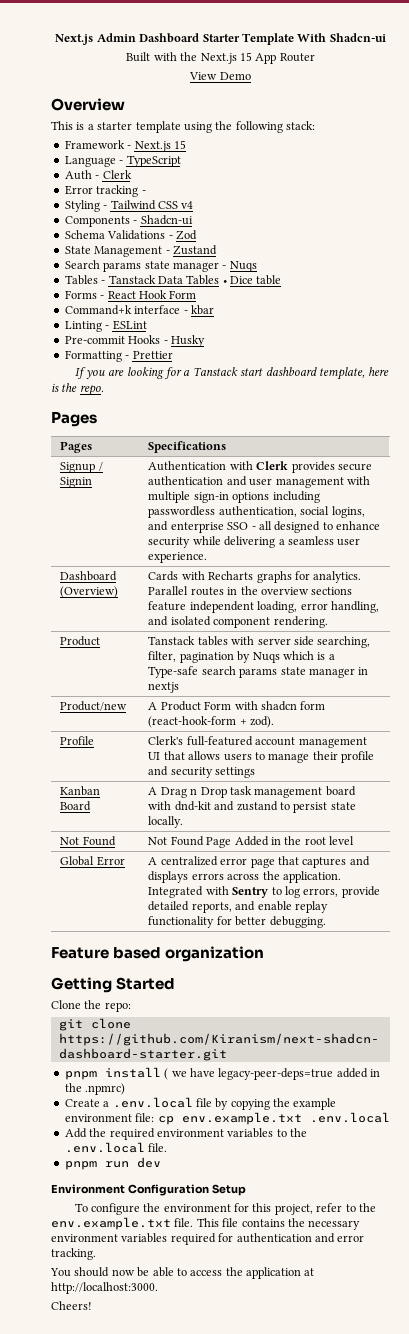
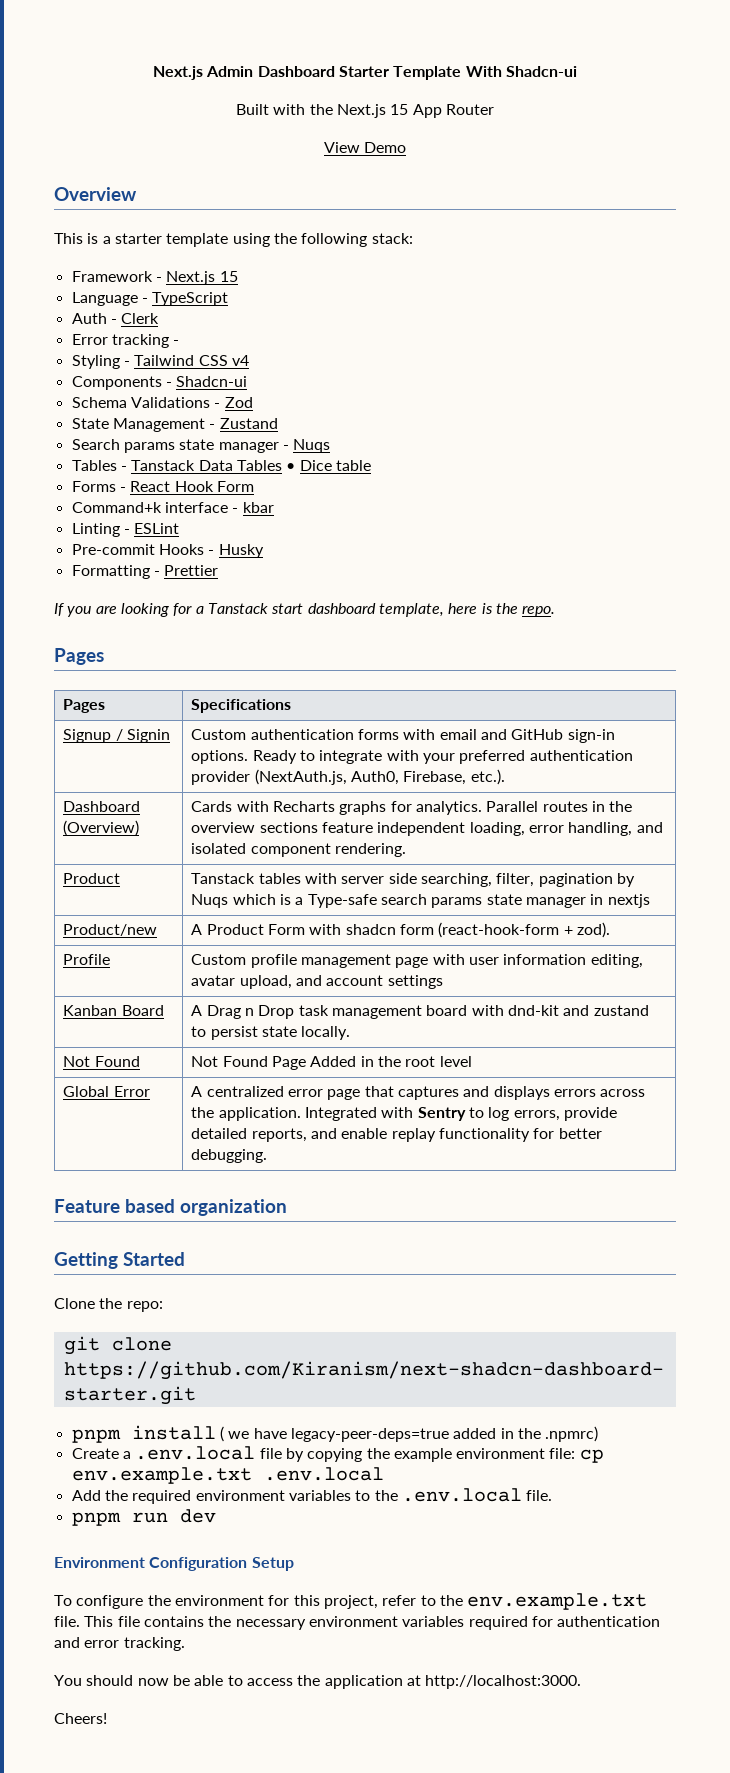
- Signup / Signin | Authentication with Clerk provides secure authentication and user management with multiple sign-in options including passwordless authentication, social logins, and enterprise SSO - all designed to enhance security while delivering a seamless user experience.
+ Signup / Signin | Custom authentication forms with email and GitHub sign-in options. Ready to integrate with your preferred authentication provider (NextAuth.js, Auth0, Firebase, etc.).
- Profile | Clerk's full-featured account management UI that allows users to manage their profile and security settings
+ Profile | Custom profile management page with user information editing, avatar upload, and account settings

